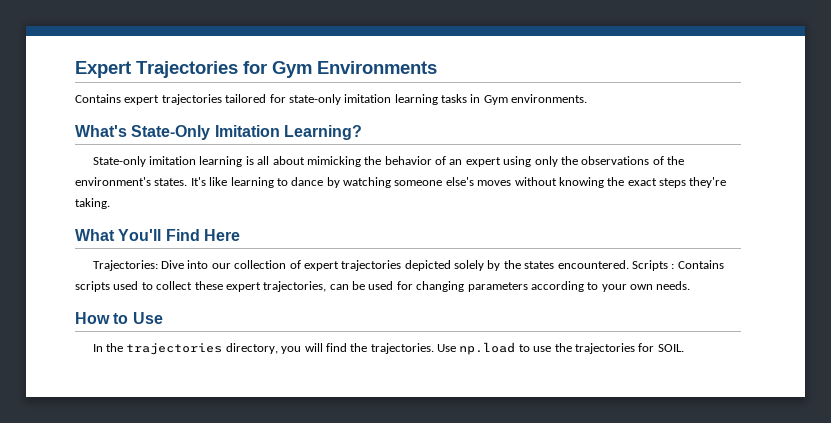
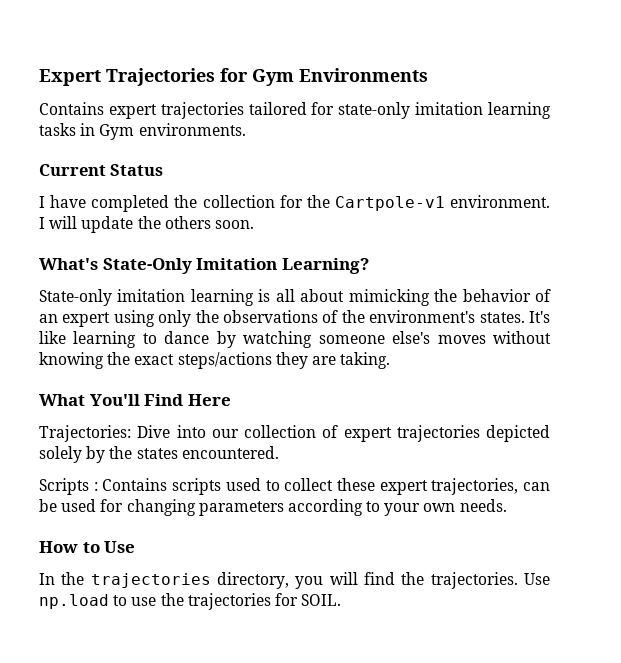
+ Current Status
+ I have completed the collection for the Cartpole-v1 environment. I will update the others soon.
- It's like learning to dance by watching someone else's moves without knowing the exact steps they're taking.
+ It's like learning to dance by watching someone else's moves without knowing the exact steps/actions they are taking.
- Trajectories: Dive into our collection of expert trajectories depicted solely by the states encountered. Scripts : Contains scripts used to collect these expert trajectories, can be used for changing parameters according to your own needs.
+ Trajectories: Dive into our collection of expert trajectories depicted solely by the states encountered.
+ Scripts : Contains scripts used to collect these expert trajectories, can be used for changing parameters according to your own needs.

